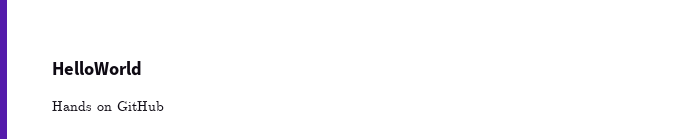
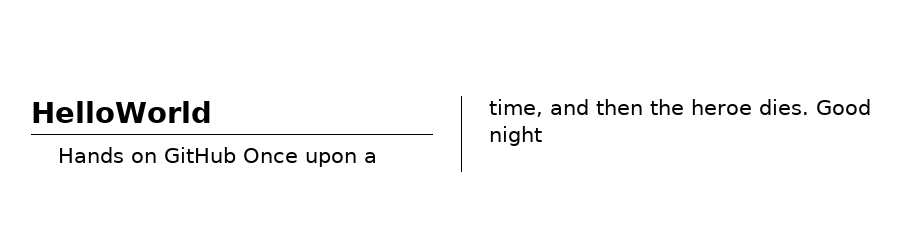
- Hands on GitHub
+ Hands on GitHub Once upon a time, and then the heroe dies. Good night

